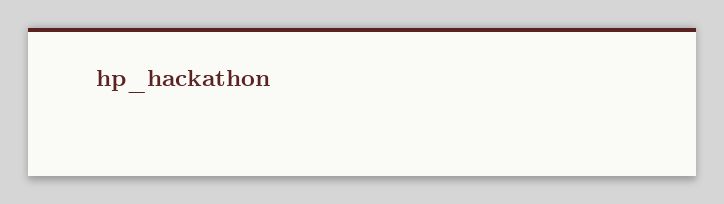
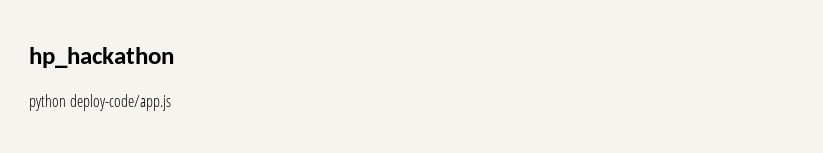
+ python deploy-code/app.js

